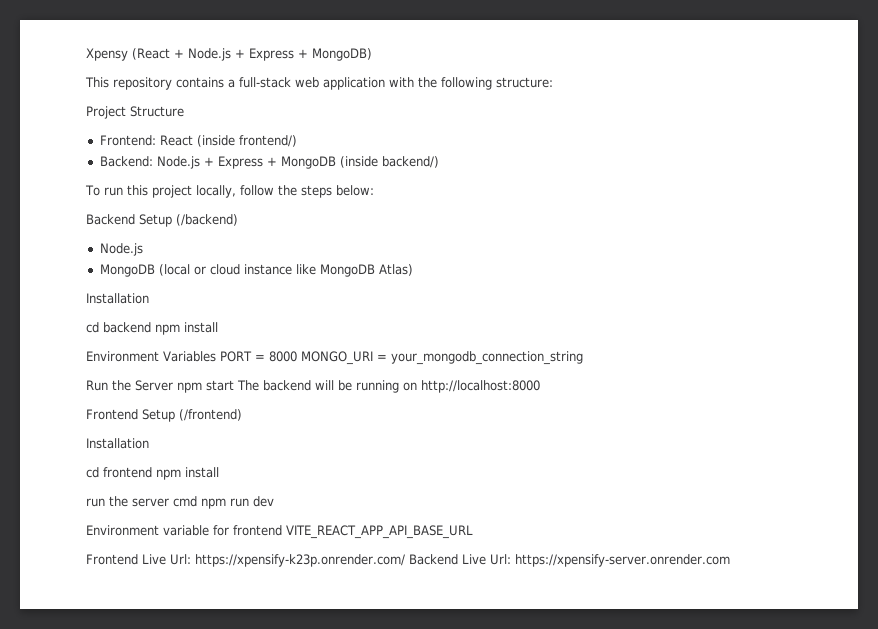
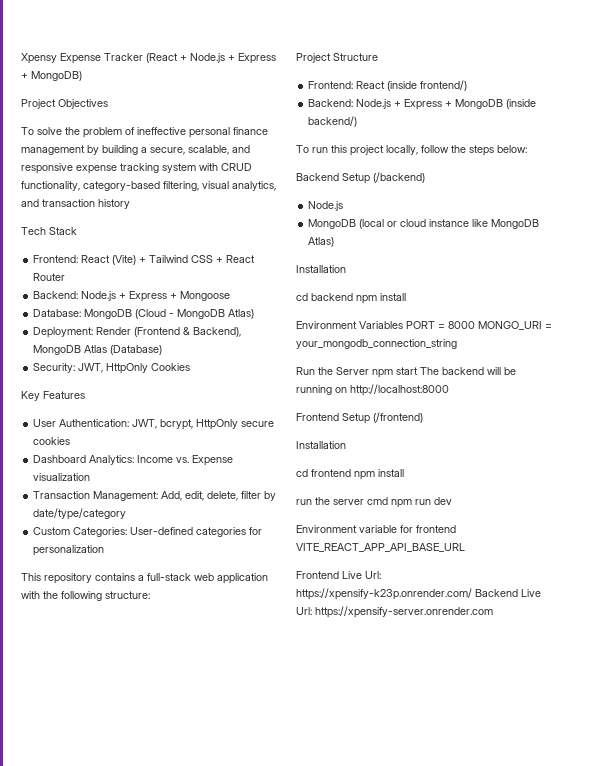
- Xpensy (React + Node.js + Express + MongoDB)
+ Xpensy Expense Tracker (React + Node.js + Express + MongoDB)
+ Project Objectives
+ To solve the problem of ineffective personal finance management by building a secure, scalable, and responsive expense tracking system with CRUD functionality, category-based filtering, visual analytics, and transaction history
+ Tech Stack
+ Frontend: React (Vite) + Tailwind CSS + React Router
+ Backend: Node.js + Express + Mongoose
+ Database: MongoDB (Cloud - MongoDB Atlas)
+ Deployment: Render (Frontend & Backend), MongoDB Atlas (Database)
+ Security: JWT, HttpOnly Cookies
+ Key Features
+ User Authentication: JWT, bcrypt, HttpOnly secure cookies
+ Dashboard Analytics: Income vs. Expense visualization
+ Transaction Management: Add, edit, delete, filter by date/type/category
+ Custom Categories: User-defined categories for personalization

